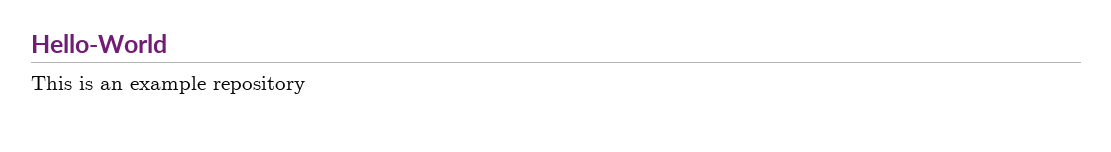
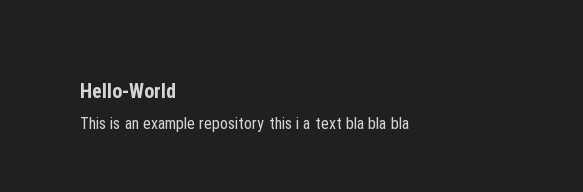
- This is an example repository
+ This is an example repository this i a text bla bla bla

